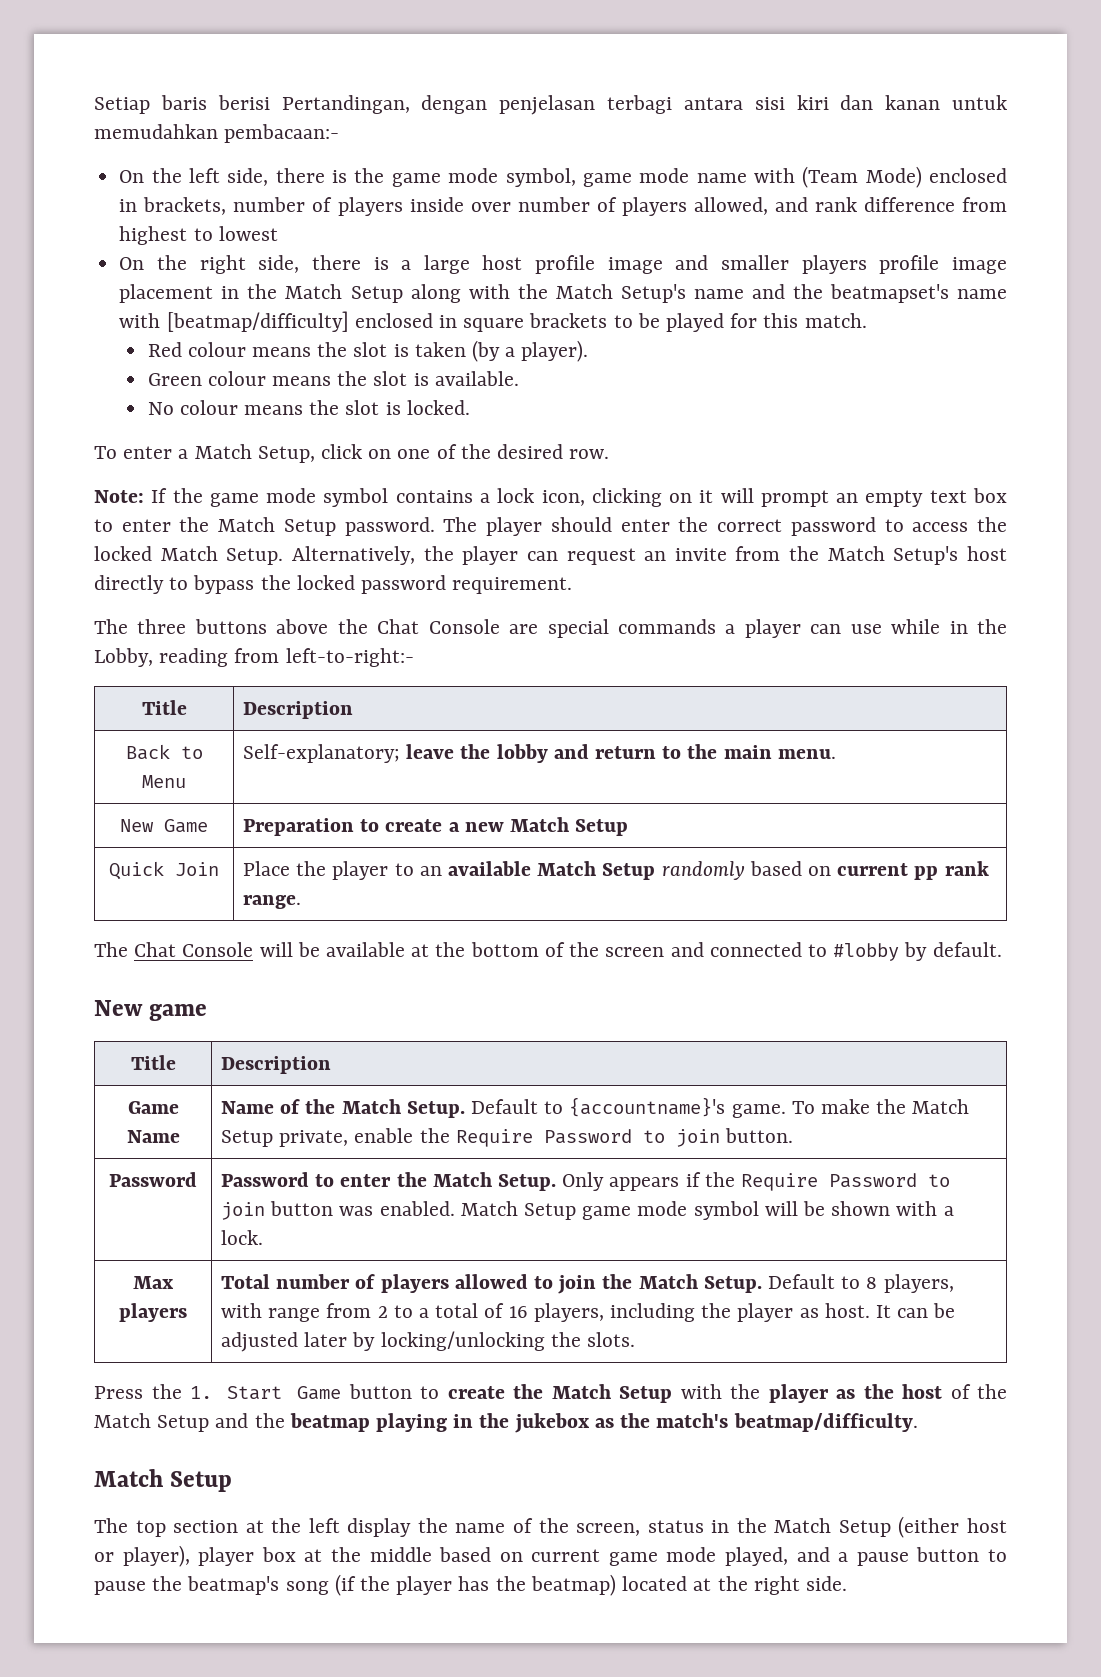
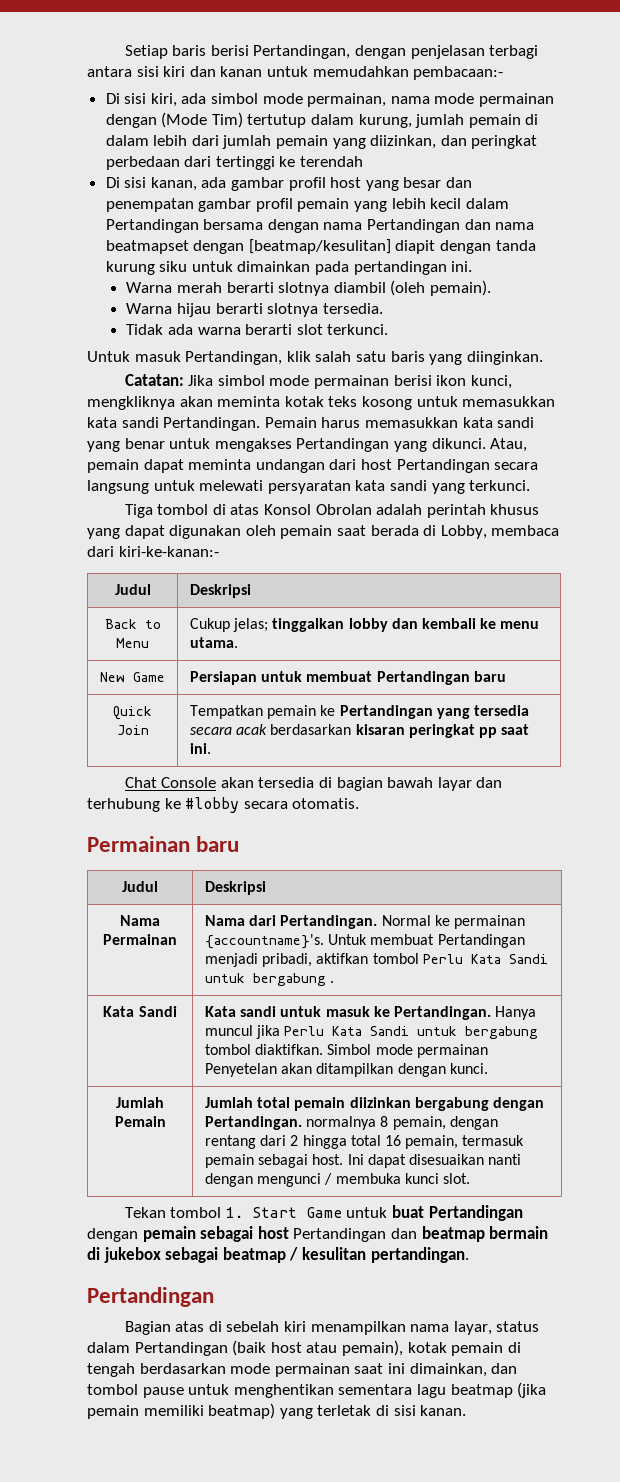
- On the left side, there is the game mode symbol, game mode name with (Team Mode) enclosed in brackets, number of players inside over number of players allowed, and rank difference from highest to lowest
- On the right side, there is a large host profile image and smaller players profile image placement in the Match Setup along with the Match Setup's name and the beatmapset's name with [beatmap/difficulty] enclosed in square brackets to be played for this match.
- Red colour means the slot is taken (by a player).
- Green colour means the slot is available.
- No colour means the slot is locked.
- To enter a Match Setup, click on one of the desired row.
- Note: If the game mode symbol contains a lock icon, clicking on it will prompt an empty text box to enter the Match Setup password. The player should enter the correct password to access the locked Match Setup. Alternatively, the player can request an invite from the Match Setup's host directly to bypass the locked password requirement.
- The three buttons above the Chat Console are special commands a player can use while in the Lobby, reading from left-to-right:-
- Title | Description
- Back to Menu | Self-explanatory; leave the lobby and return to the main menu.
- New Game | Preparation to create a new Match Setup
- Quick Join | Place the player to an available Match Setup randomly based on current pp rank range.
- The Chat Console will be available at the bottom of the screen and connected to #lobby by default.
- New game
- Title | Description
- Game Name | Name of the Match Setup. Default to {accountname}'s game. To make the Match Setup private, enable the Require Password to join button.
- Password | Password to enter the Match Setup. Only appears if the Require Password to join button was enabled. Match Setup game mode symbol will be shown with a lock.
- Max players | Total number of players allowed to join the Match Setup. Default to 8 players, with range from 2 to a total of 16 players, including the player as host. It can be adjusted later by locking/unlocking the slots.
- Press the 1. Start Game button to create the Match Setup with the player as the host of the Match Setup and the beatmap playing in the jukebox as the match's beatmap/difficulty.
- Match Setup
- The top section at the left display the name of the screen, status in the Match Setup (either host or player), player box at the middle based on current game mode played, and a pause button to pause the beatmap's song (if the player has the beatmap) located at the right side.
+ Di sisi kiri, ada simbol mode permainan, nama mode permainan dengan (Mode Tim) tertutup dalam kurung, jumlah pemain di dalam lebih dari jumlah pemain yang diizinkan, dan peringkat perbedaan dari tertinggi ke terendah
+ Di sisi kanan, ada gambar profil host yang besar dan penempatan gambar profil pemain yang lebih kecil dalam Pertandingan bersama dengan nama Pertandingan dan nama beatmapset dengan [beatmap/kesulitan] diapit dengan tanda kurung siku untuk dimainkan pada pertandingan ini.
+ Warna merah berarti slotnya diambil (oleh pemain).
+ Warna hijau berarti slotnya tersedia.
+ Tidak ada warna berarti slot terkunci.
+ Untuk masuk Pertandingan, klik salah satu baris yang diinginkan.
+ Catatan: Jika simbol mode permainan berisi ikon kunci, mengkliknya akan meminta kotak teks kosong untuk memasukkan kata sandi Pertandingan. Pemain harus memasukkan kata sandi yang benar untuk mengakses Pertandingan yang dikunci. Atau, pemain dapat meminta undangan dari host Pertandingan secara langsung untuk melewati persyaratan kata sandi yang terkunci.
+ Tiga tombol di atas Konsol Obrolan adalah perintah khusus yang dapat digunakan oleh pemain saat berada di Lobby, membaca dari kiri-ke-kanan:-
+ Judul | Deskripsi
+ Back to Menu | Cukup jelas; tinggalkan lobby dan kembali ke menu utama.
+ New Game | Persiapan untuk membuat Pertandingan baru
+ Quick Join | Tempatkan pemain ke Pertandingan yang tersedia secara acak berdasarkan kisaran peringkat pp saat ini.
+ Chat Console akan tersedia di bagian bawah layar dan terhubung ke #lobby secara otomatis.
+ Permainan baru
+ Judul | Deskripsi
+ Nama Permainan | Nama dari Pertandingan. Normal ke permainan {accountname}'s. Untuk membuat Pertandingan menjadi pribadi, aktifkan tombol Perlu Kata Sandi untuk bergabung .
+ Kata Sandi | Kata sandi untuk masuk ke Pertandingan. Hanya muncul jika Perlu Kata Sandi untuk bergabung tombol diaktifkan. Simbol mode permainan Penyetelan akan ditampilkan dengan kunci.
+ Jumlah Pemain | Jumlah total pemain diizinkan bergabung dengan Pertandingan. normalnya 8 pemain, dengan rentang dari 2 hingga total 16 pemain, termasuk pemain sebagai host. Ini dapat disesuaikan nanti dengan mengunci / membuka kunci slot.
+ Tekan tombol 1. Start Game untuk buat Pertandingan dengan pemain sebagai host Pertandingan dan beatmap bermain di jukebox sebagai beatmap / kesulitan pertandingan.
+ Pertandingan
+ Bagian atas di sebelah kiri menampilkan nama layar, status dalam Pertandingan (baik host atau pemain), kotak pemain di tengah berdasarkan mode permainan saat ini dimainkan, dan tombol pause untuk menghentikan sementara lagu beatmap (jika pemain memiliki beatmap) yang terletak di sisi kanan.

